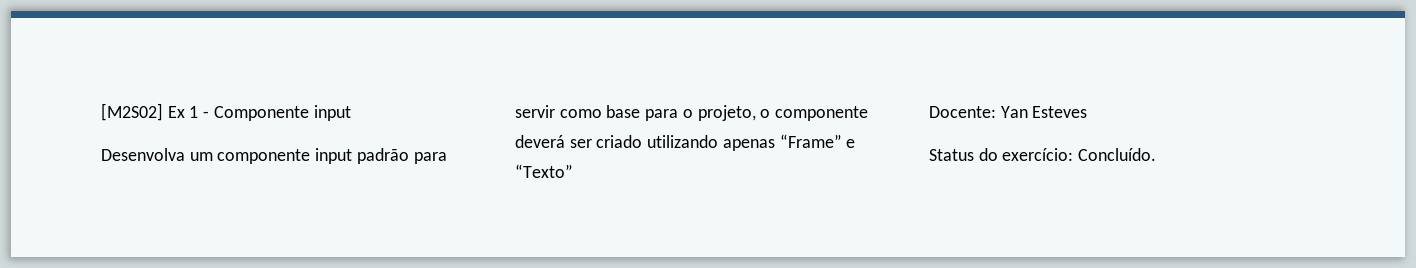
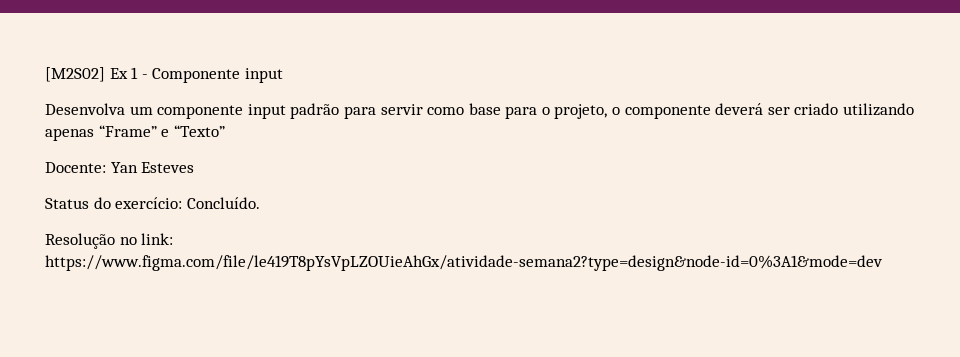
+ Resolução no link: https://www.figma.com/file/le419T8pYsVpLZOUieAhGx/atividade-semana2?type=design&node-id=0%3A1&mode=dev

